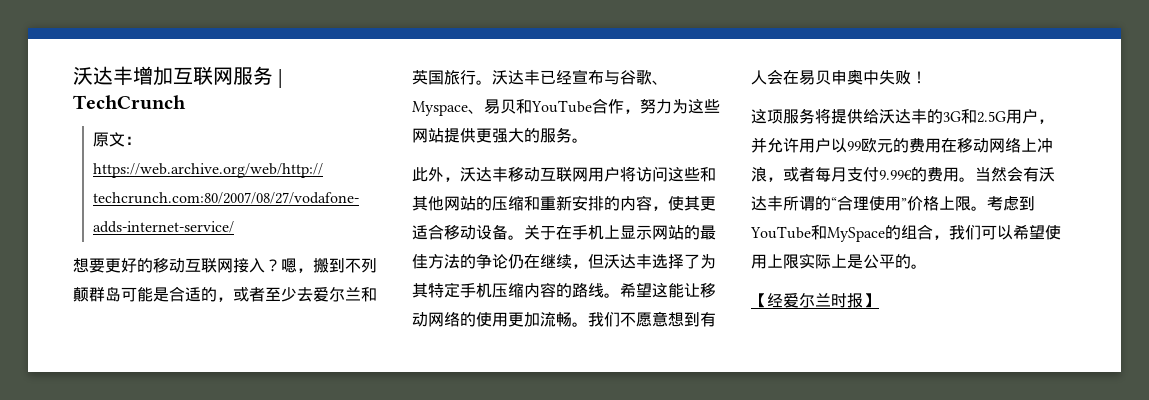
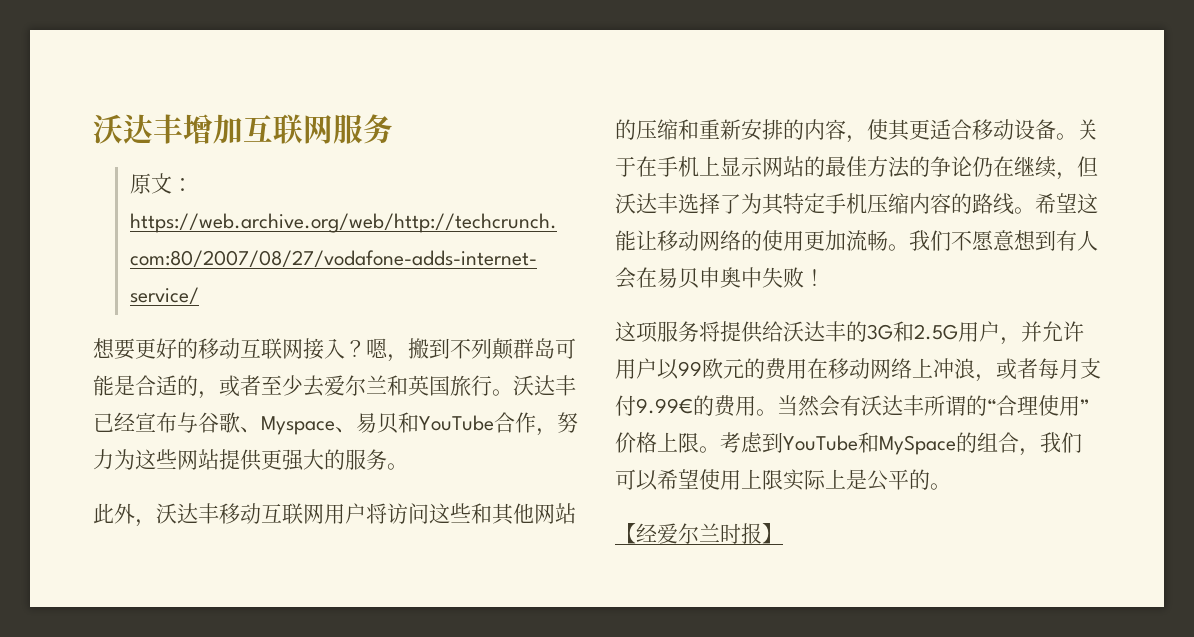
- 沃达丰增加互联网服务 | TechCrunch
+ 沃达丰增加互联网服务

